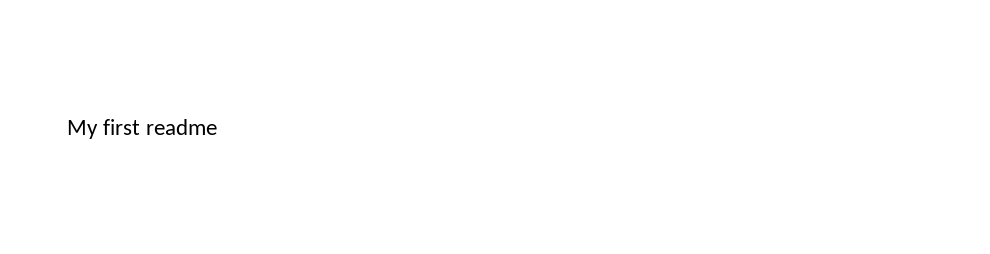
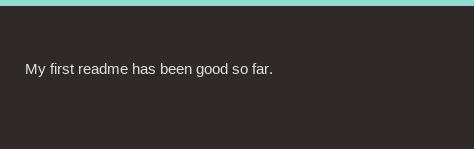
- My first readme
+ My first readme has been good so far.

